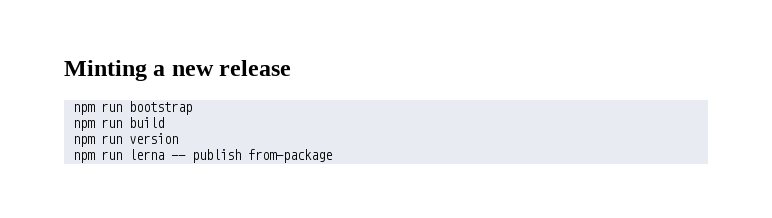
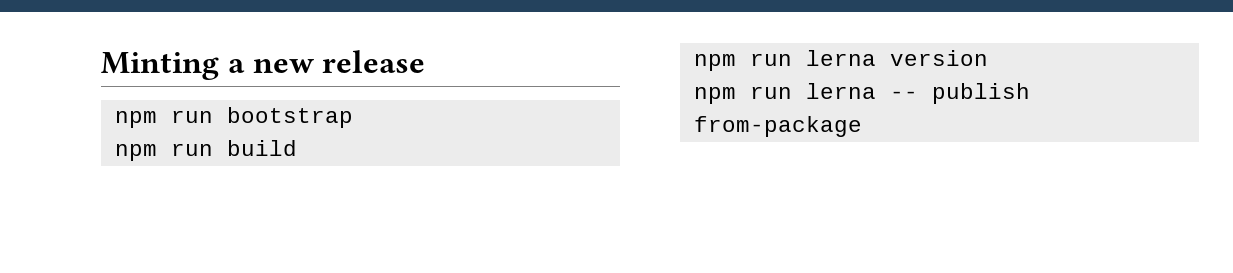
- npm run version
+ npm run lerna version

